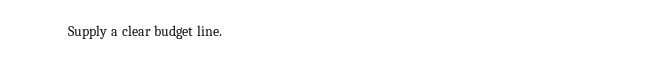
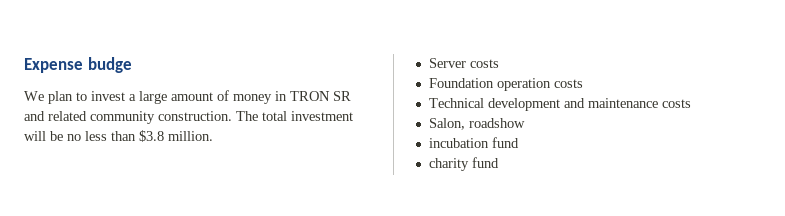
- Supply a clear budget line.
+ Expense budge
+ We plan to invest a large amount of money in TRON SR and related community construction. The total investment will be no less than $3.8 million.
+ Server costs
+ Foundation operation costs
+ Technical development and maintenance costs
+ Salon, roadshow
+ incubation fund
+ charity fund

